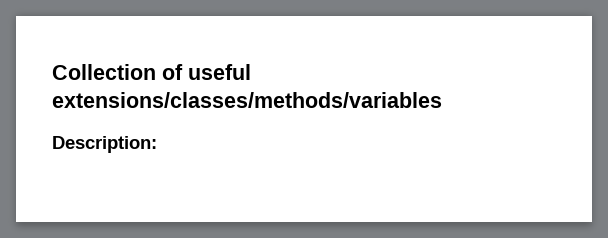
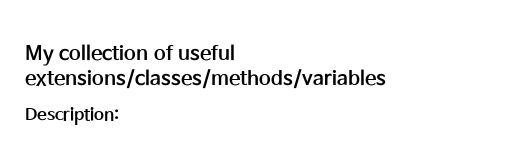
- Collection of useful extensions/classes/methods/variables
+ My collection of useful extensions/classes/methods/variables

